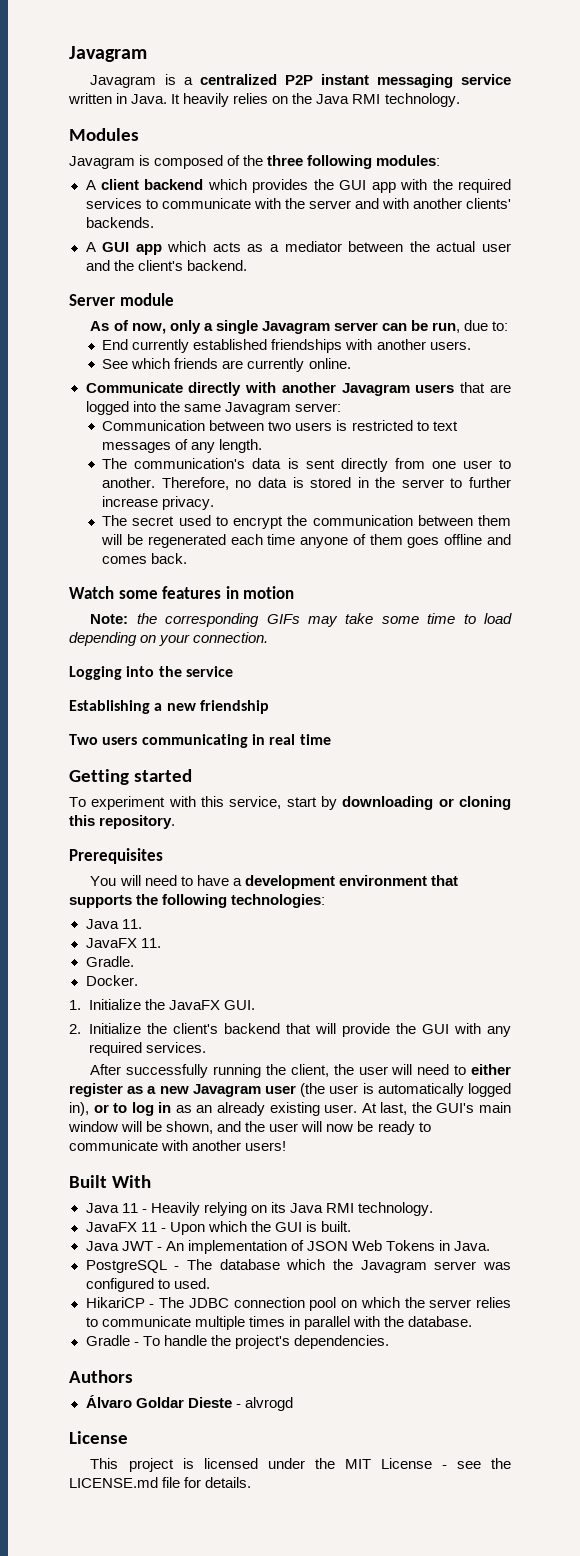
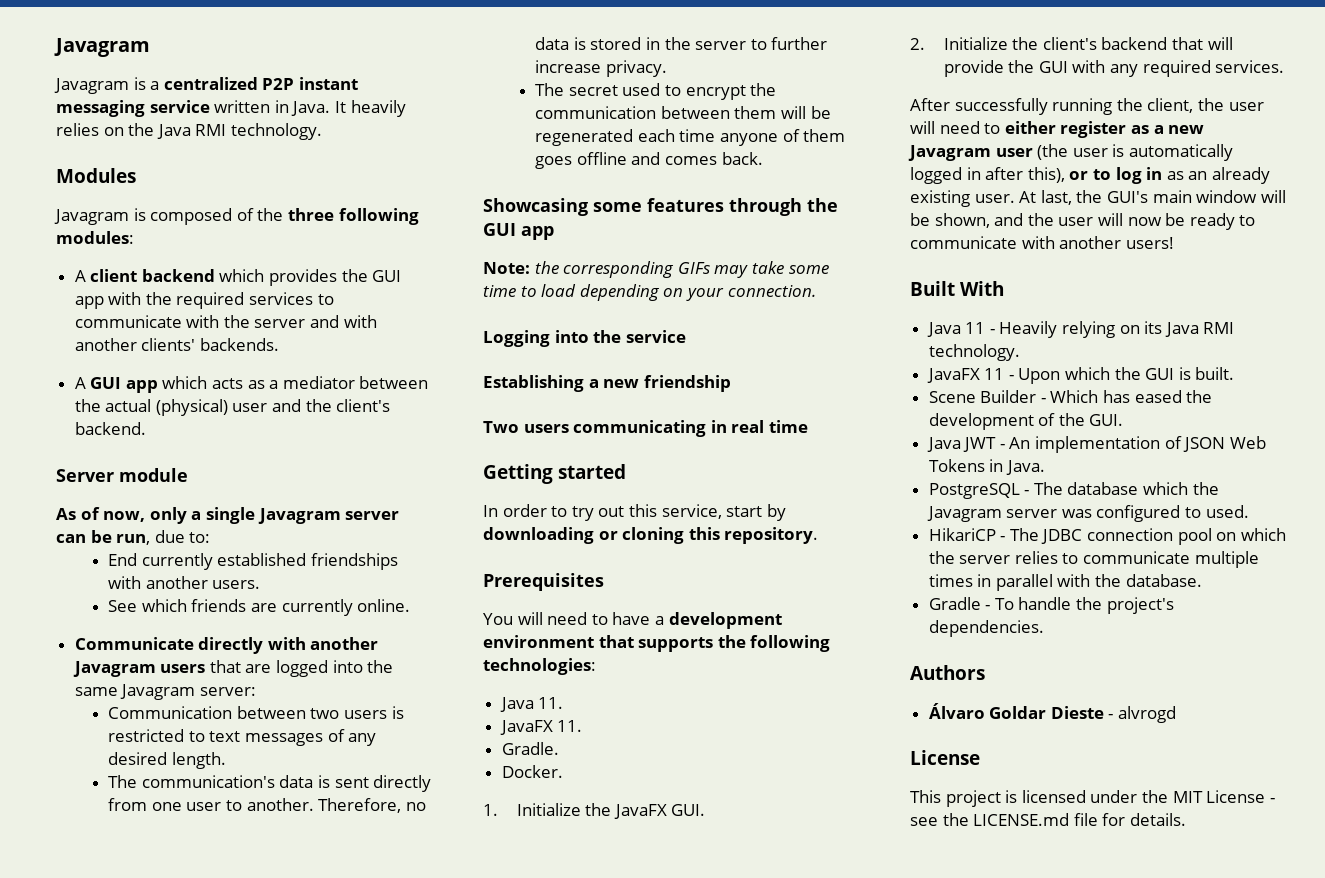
- A GUI app which acts as a mediator between the actual user and the client's backend.
+ A GUI app which acts as a mediator between the actual (physical) user and the client's backend.
- Communication between two users is restricted to text messages of any length.
+ Communication between two users is restricted to text messages of any desired length.
- Watch some features in motion
+ Showcasing some features through the GUI app
- To experiment with this service, start by downloading or cloning this repository.
+ In order to try out this service, start by downloading or cloning this repository.
- After successfully running the client, the user will need to either register as a new Javagram user (the user is automatically logged in), or to log in as an already existing user.
+ After successfully running the client, the user will need to either register as a new Javagram user (the user is automatically logged in after this), or to log in as an already existing user.
+ Scene Builder - Which has eased the development of the GUI.

